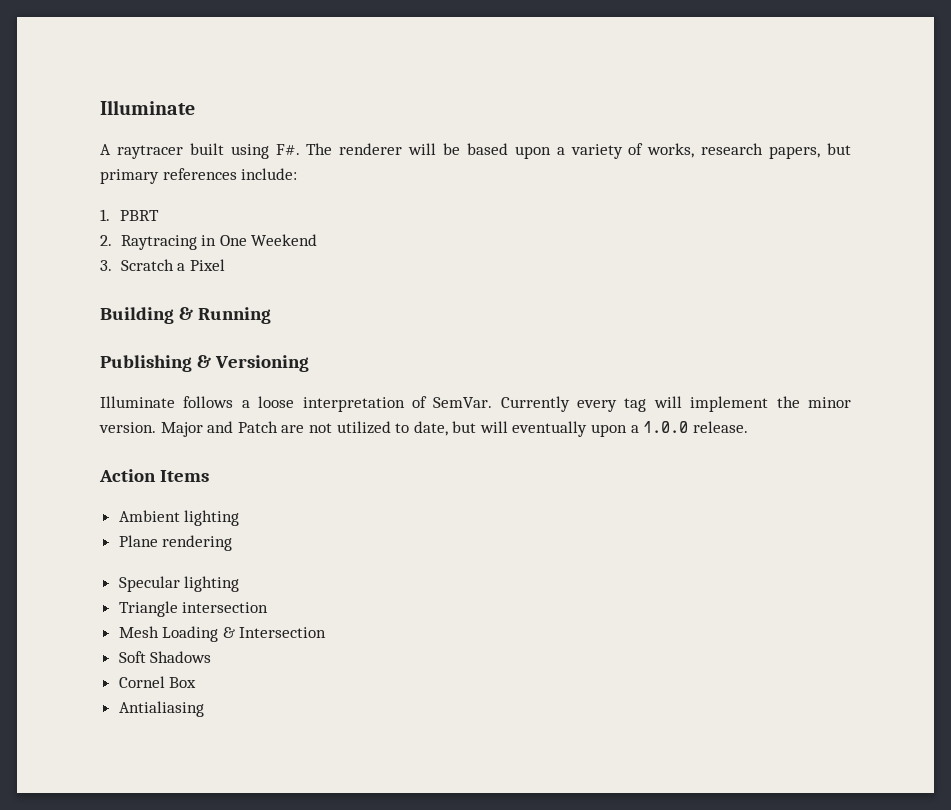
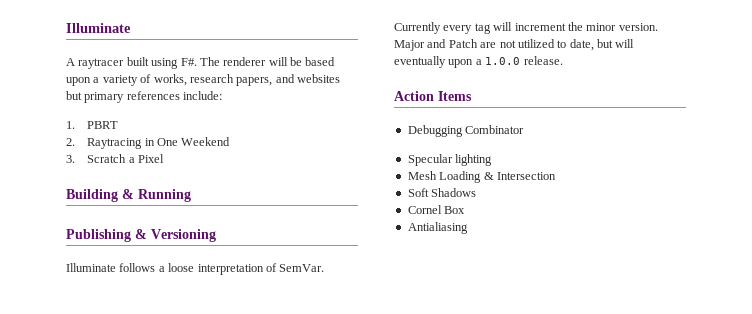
- A raytracer built using F#. The renderer will be based upon a variety of works, research papers, but primary references include:
+ A raytracer built using F#. The renderer will be based upon a variety of works, research papers, and websites but primary references include:
- Currently every tag will implement the minor version.
+ Currently every tag will increment the minor version.
- Ambient lighting
- Plane rendering
+ Debugging Combinator
- Triangle intersection

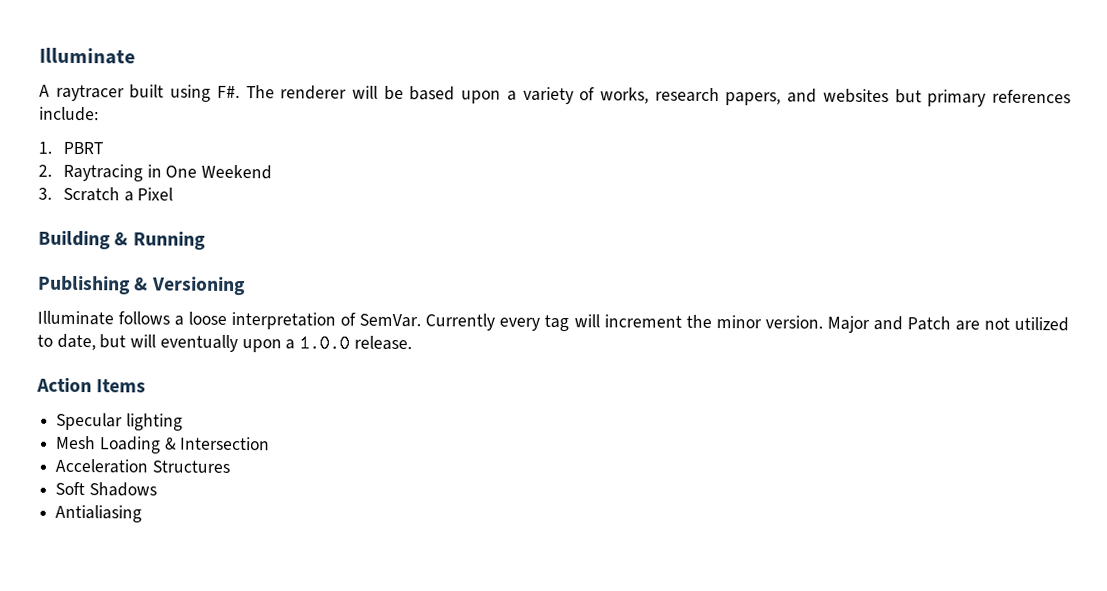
- Debugging Combinator
+ Acceleration Structures
- Cornel Box

